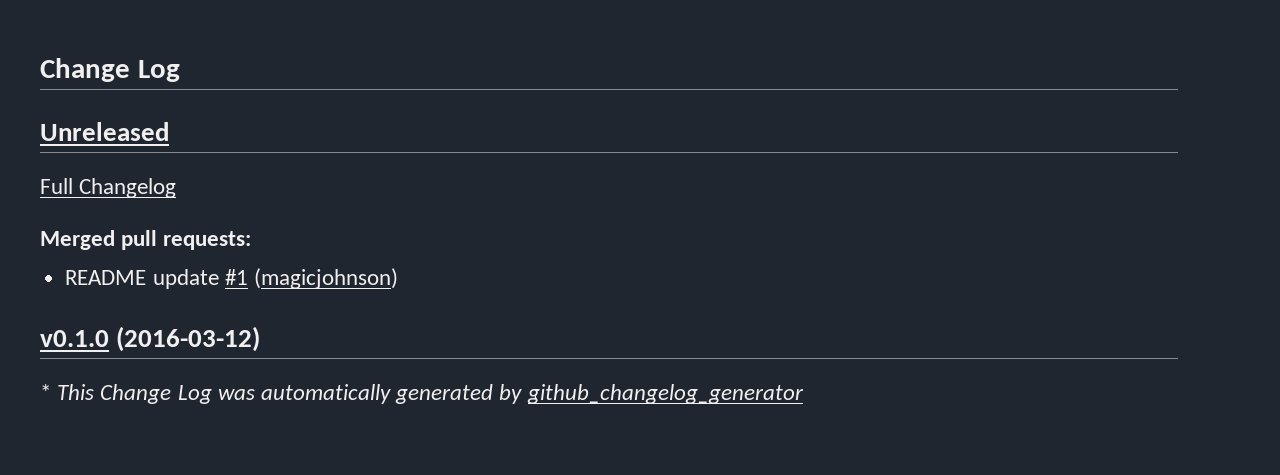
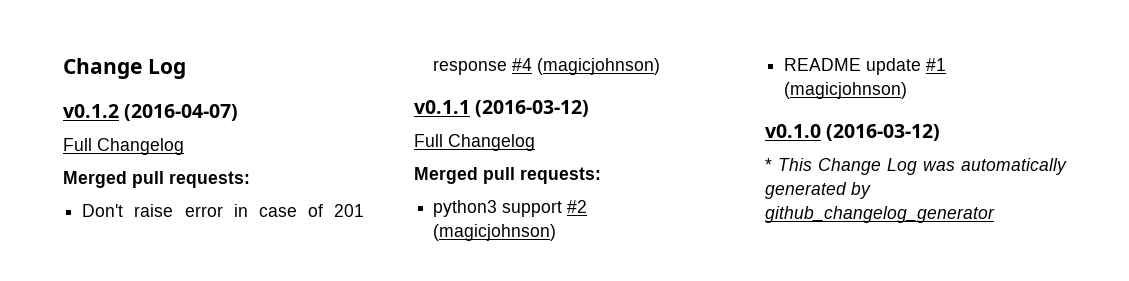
- Unreleased
+ v0.1.2 (2016-04-07)
  Full Changelog
  Merged pull requests:
+ Don't raise error in case of 201 response #4 (magicjohnson)
+ v0.1.1 (2016-03-12)
+ Full Changelog
+ Merged pull requests:
+ python3 support #2 (magicjohnson)

